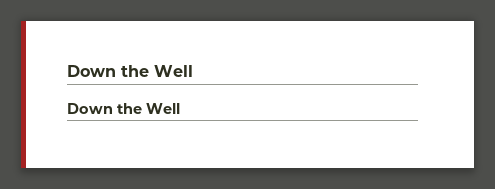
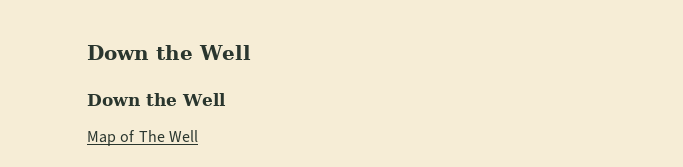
+ Map of The Well

